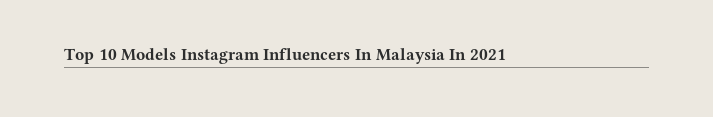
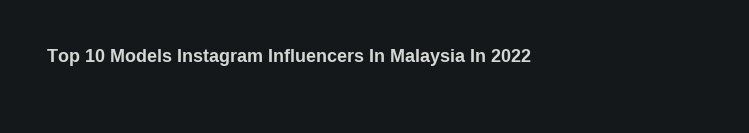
- Top 10 Models Instagram Influencers In Malaysia In 2021
+ Top 10 Models Instagram Influencers In Malaysia In 2022

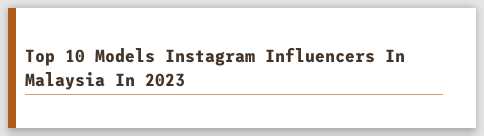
- Top 10 Models Instagram Influencers In Malaysia In 2022
+ Top 10 Models Instagram Influencers In Malaysia In 2023

